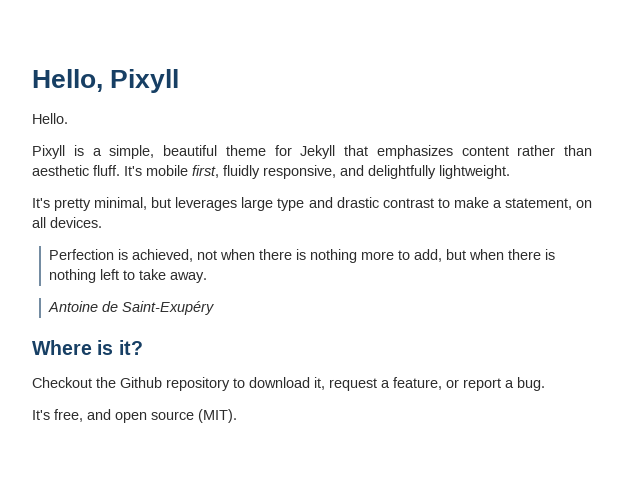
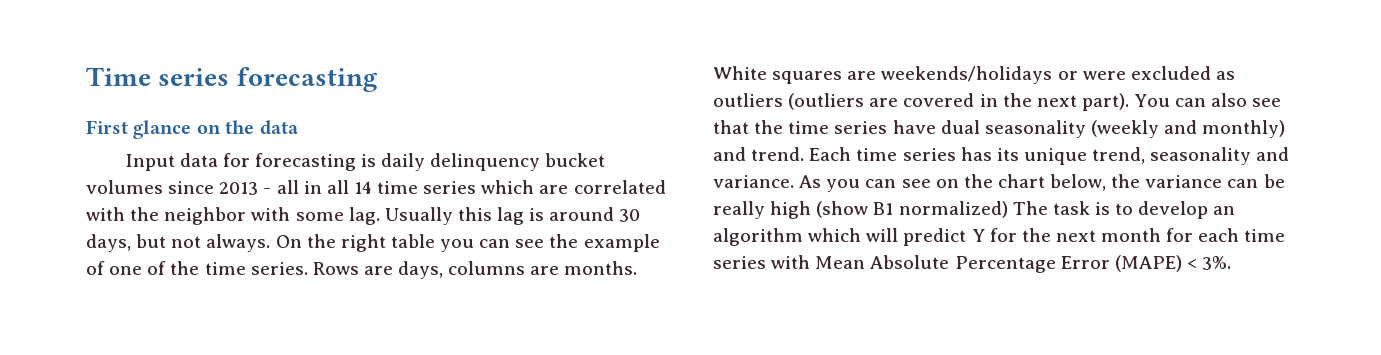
- Hello, Pixyll
- Hello.
- Pixyll is a simple, beautiful theme for Jekyll that emphasizes content rather than aesthetic fluff. It's mobile first, fluidly responsive, and delightfully lightweight.
- It's pretty minimal, but leverages large type and drastic contrast to make a statement, on all devices.
- Perfection is achieved, not when there is nothing more to add, but when there is nothing left to take away.
- Antoine de Saint-Exupéry
- Where is it?
- Checkout the Github repository to download it, request a feature, or report a bug.
- It's free, and open source (MIT).
+ Time series forecasting
+ First glance on the data
+ Input data for forecasting is daily delinquency bucket volumes since 2013 - all in all 14 time series which are correlated with the neighbor with some lag. Usually this lag is around 30 days, but not always. On the right table you can see the example of one of the time series. Rows are days, columns are months. White squares are weekends/holidays or were excluded as outliers (outliers are covered in the next part). You can also see that the time series have dual seasonality (weekly and monthly) and trend. Each time series has its unique trend, seasonality and variance. As you can see on the chart below, the variance can be really high (show B1 normalized) The task is to develop an algorithm which will predict Y for the next month for each time series with Mean Absolute Percentage Error (MAPE) < 3%.

